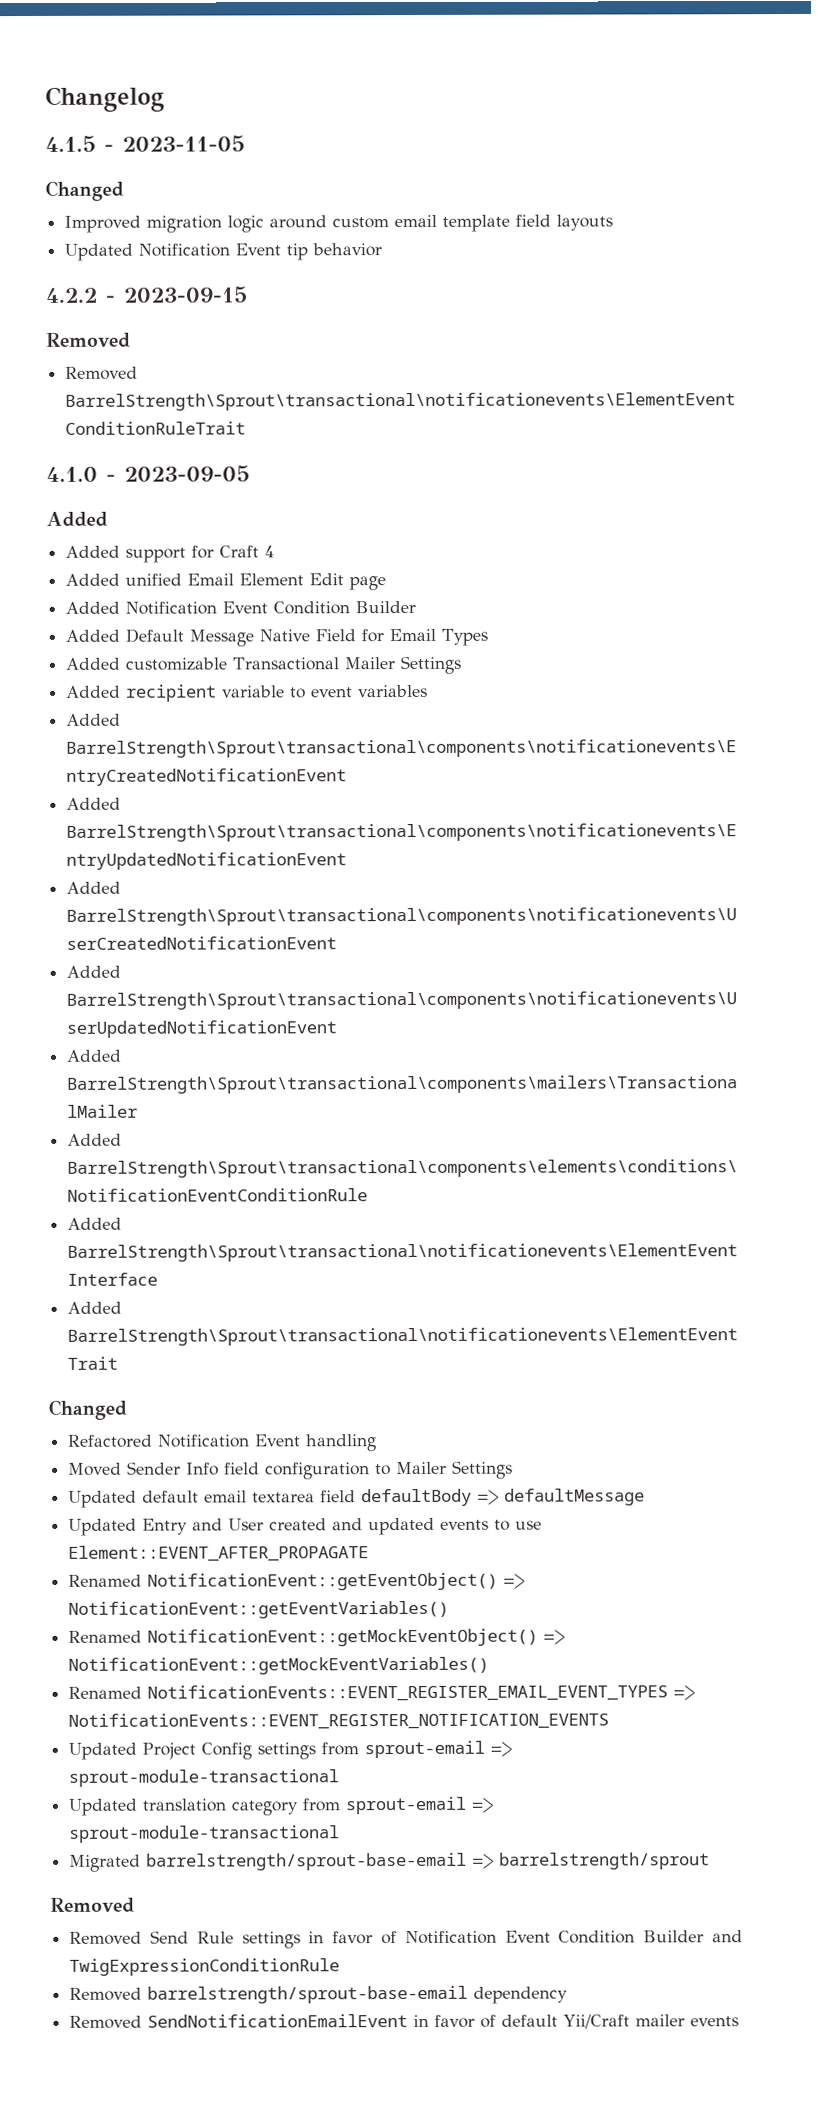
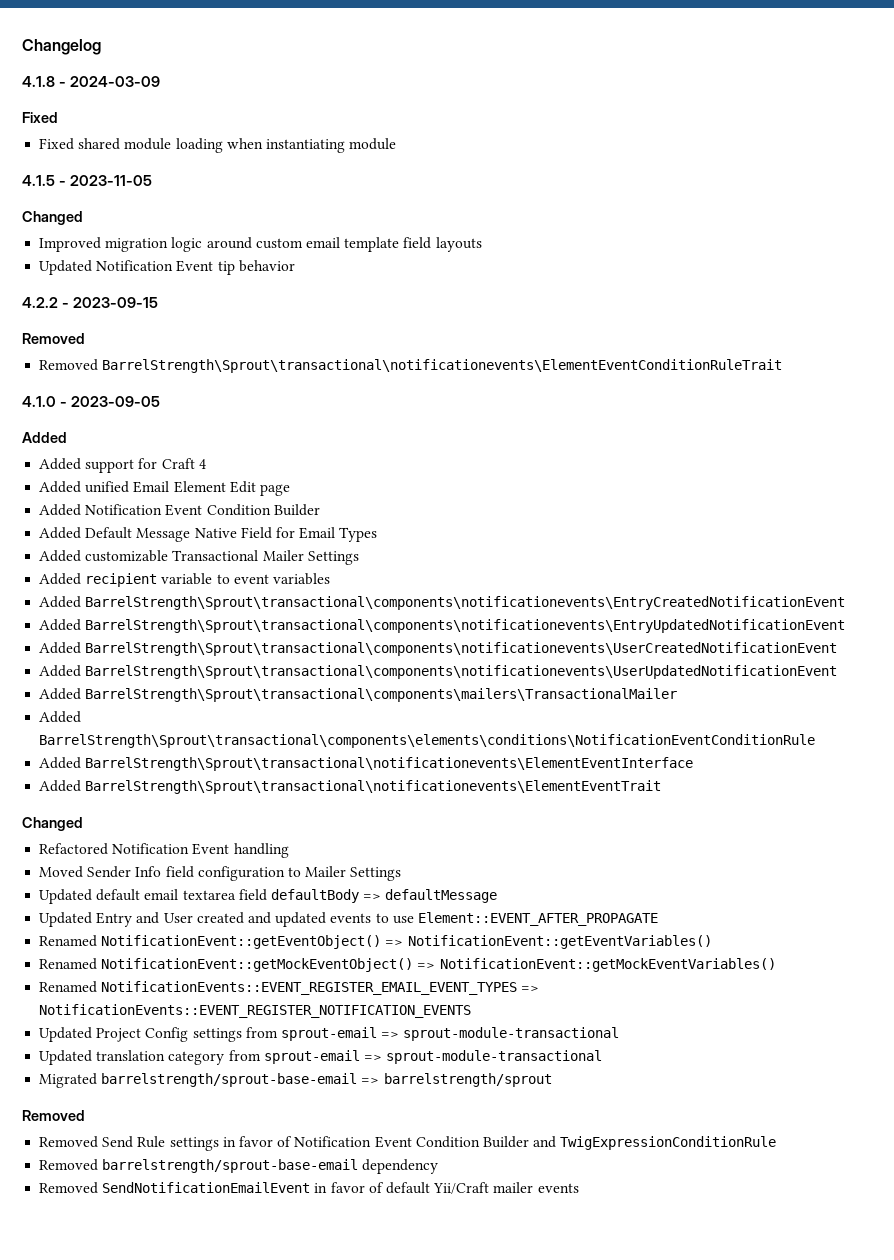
+ 4.1.8 - 2024-03-09
+ Fixed
+ Fixed shared module loading when instantiating module

